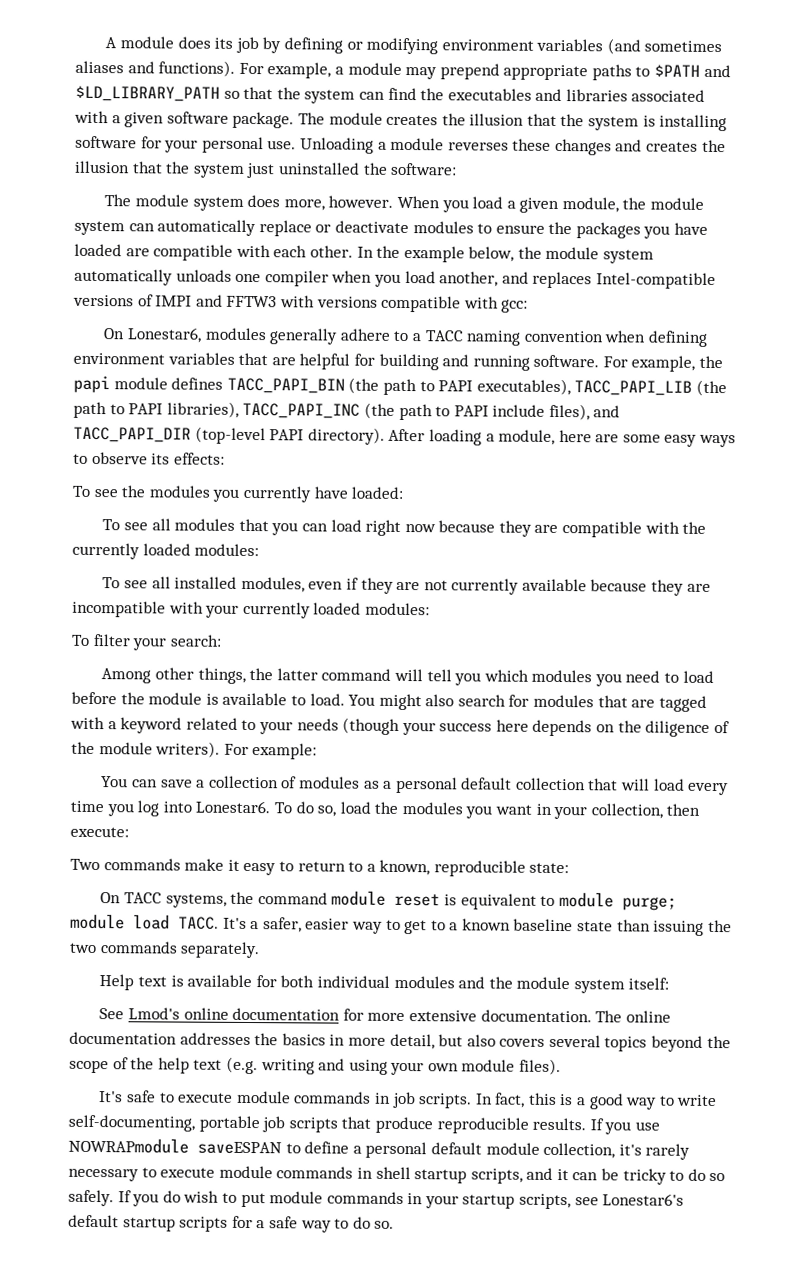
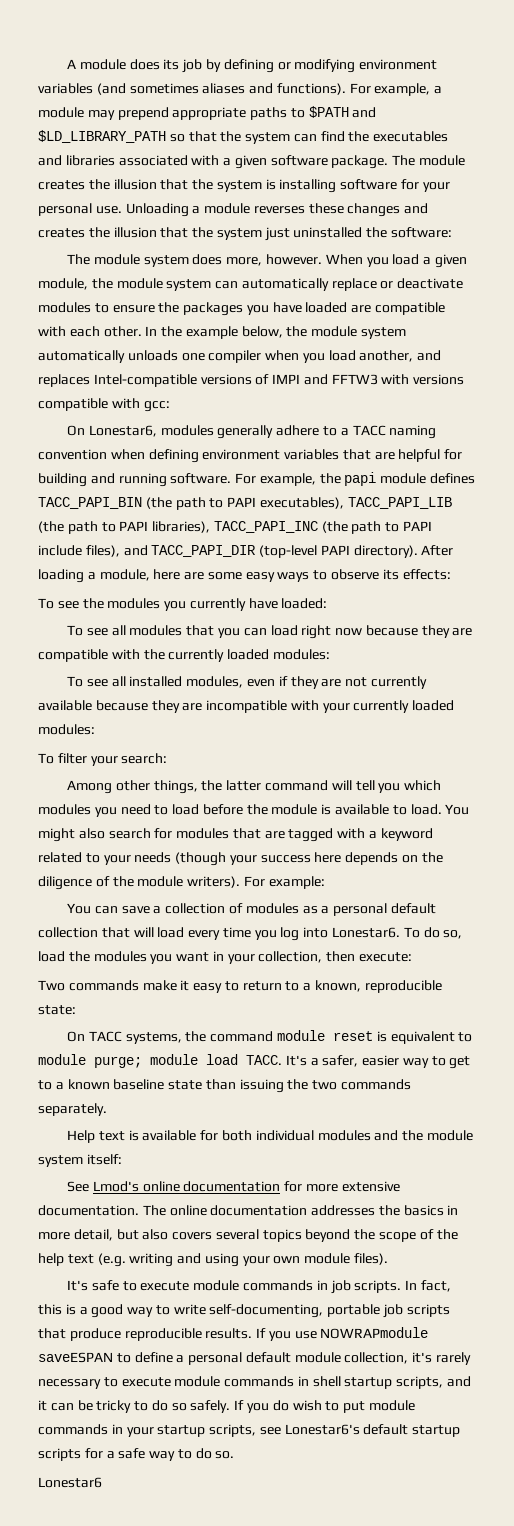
+ Lonestar6

